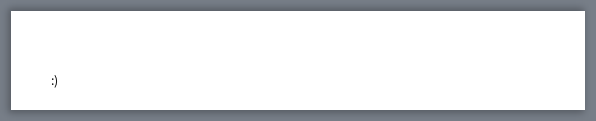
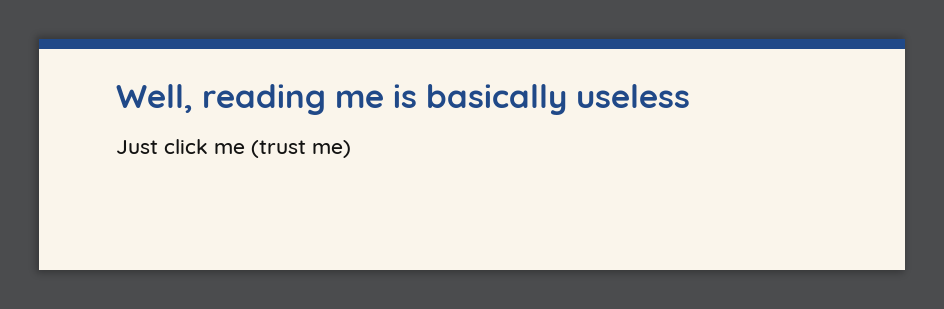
- :)
+ Well, reading me is basically useless
+ Just click me (trust me)

